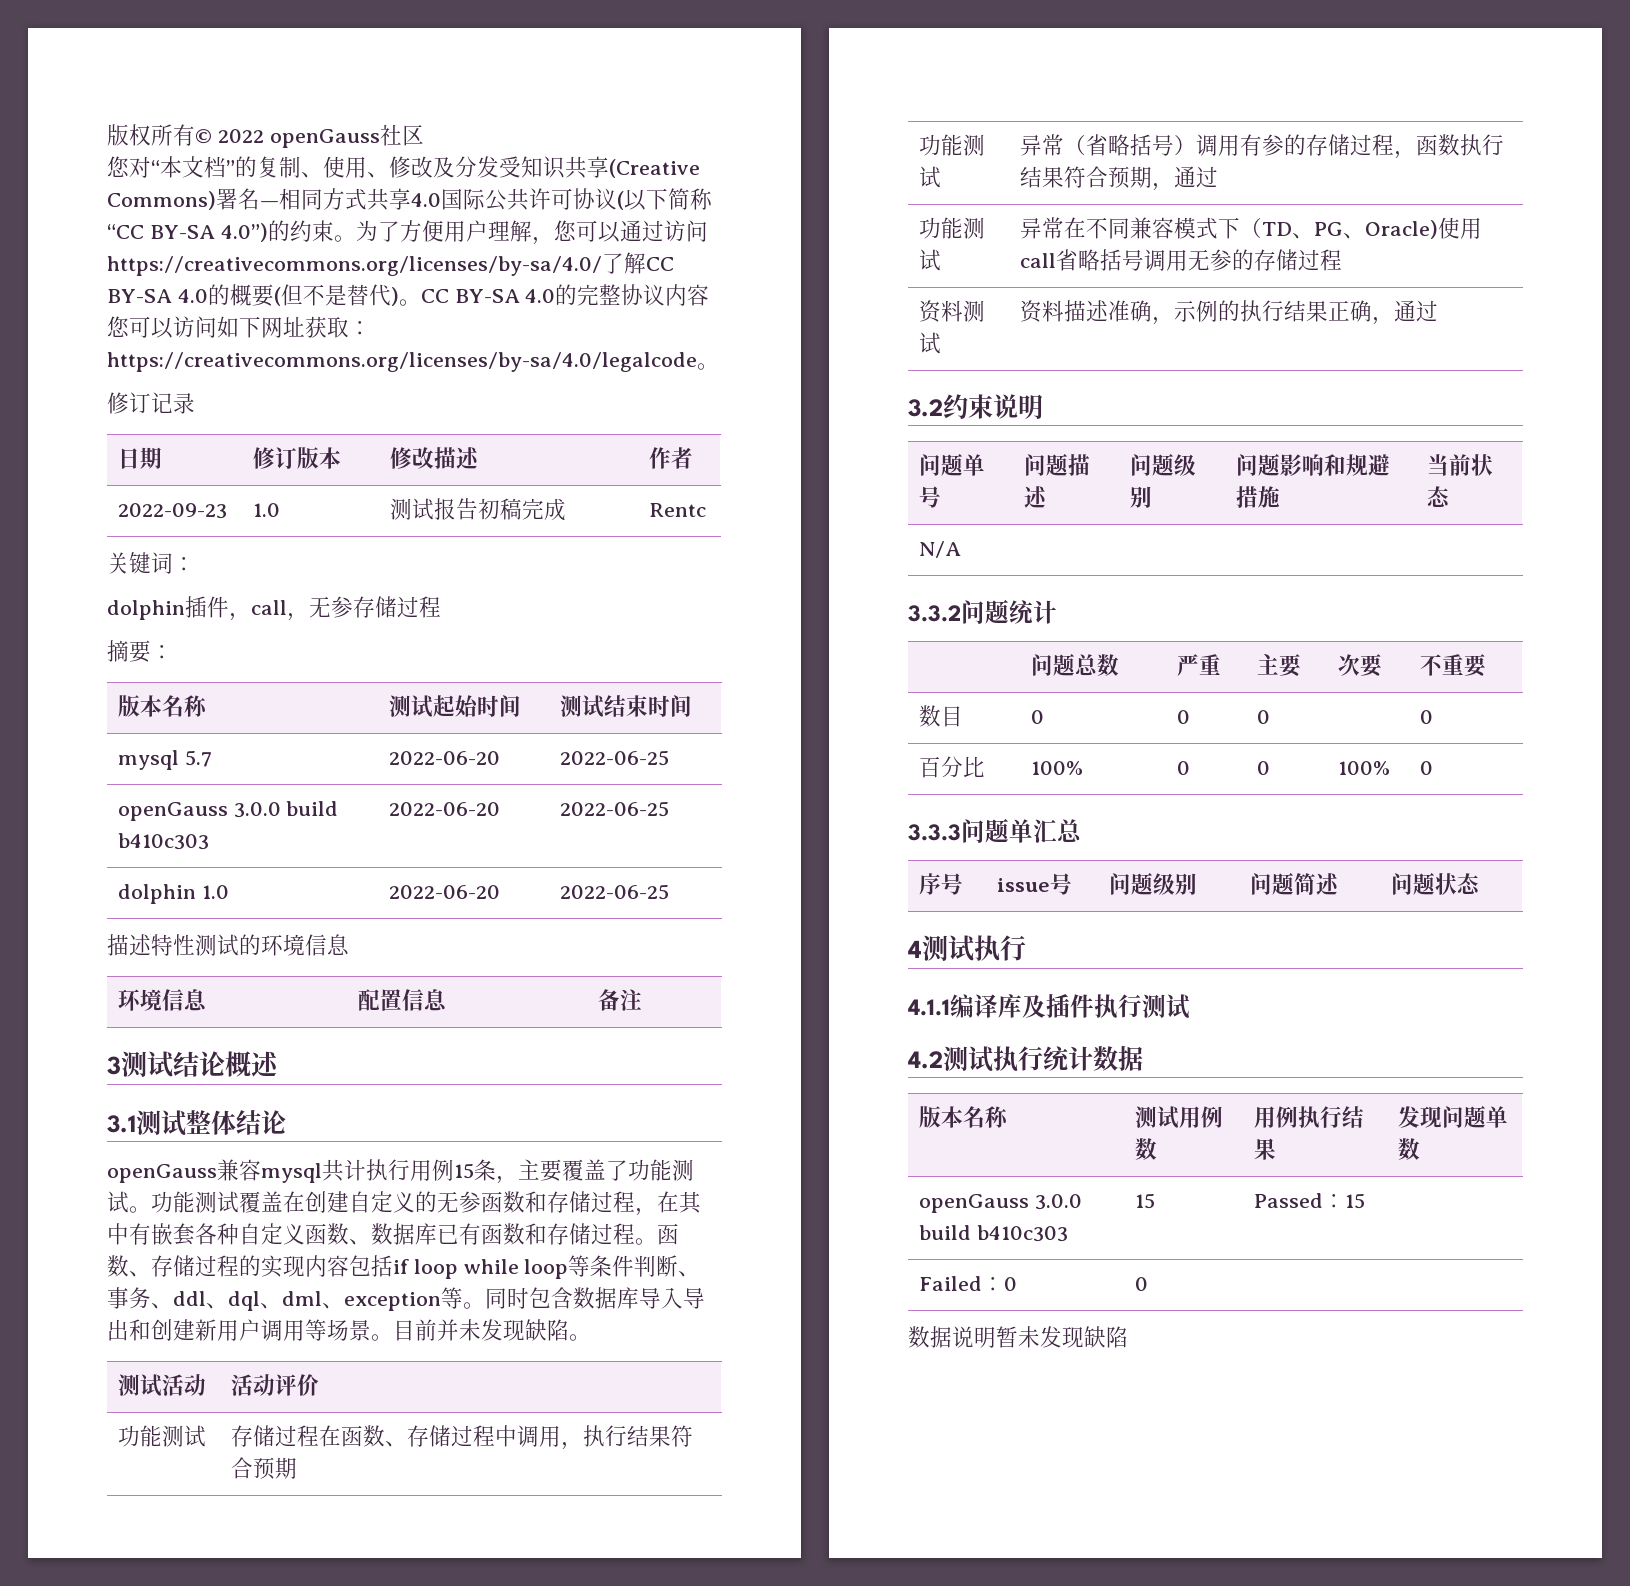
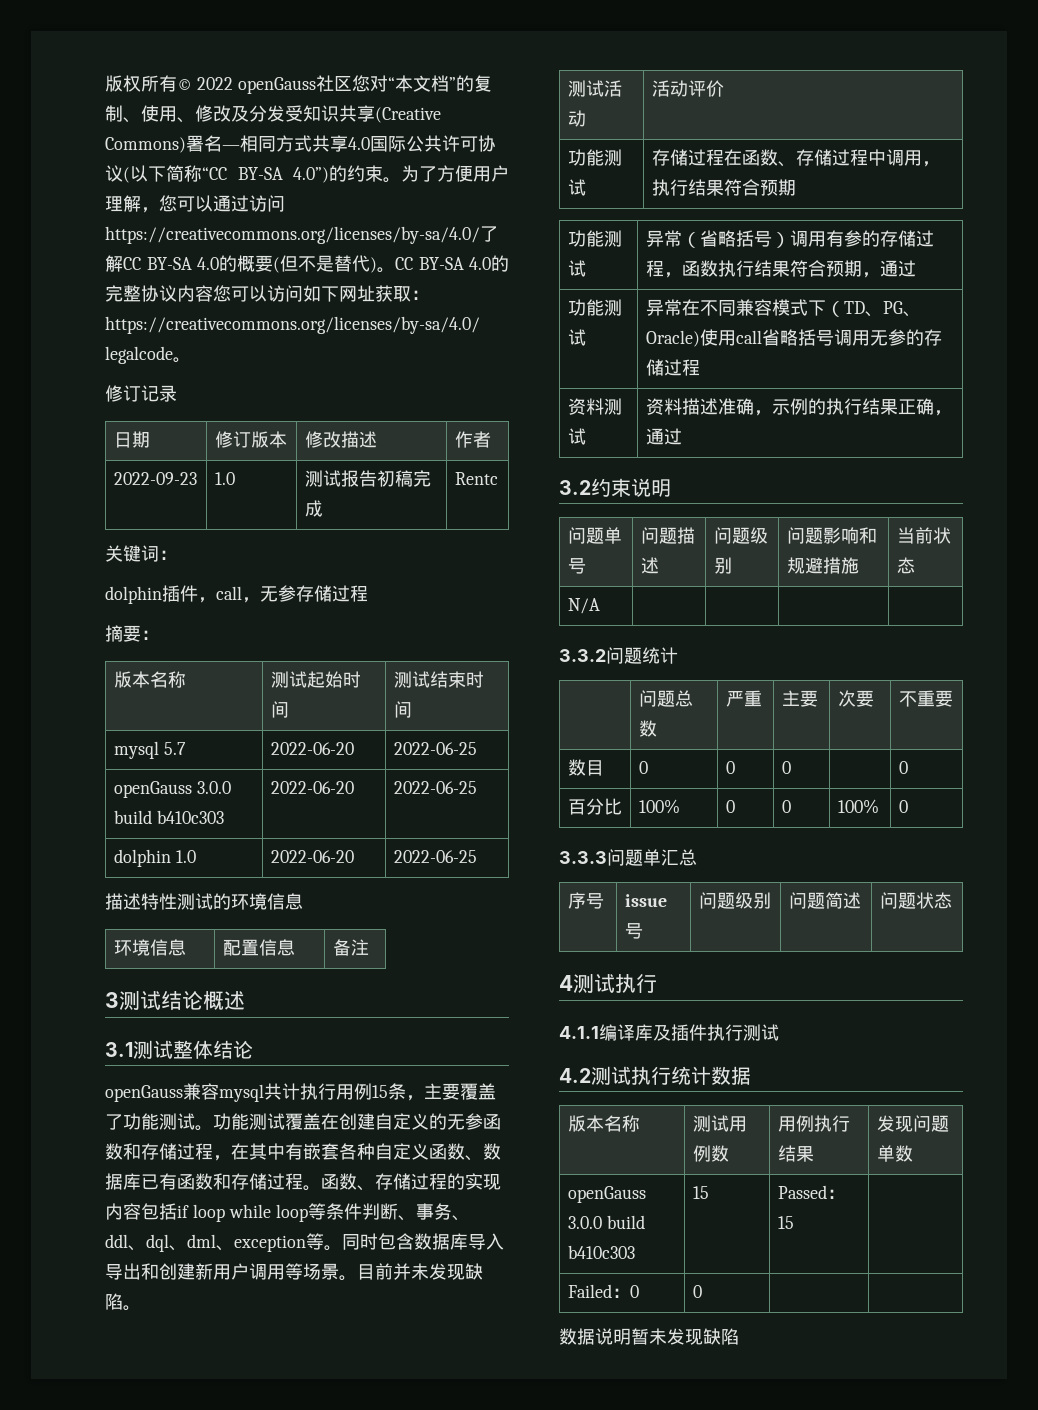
- 版权所有© 2022 openGauss社区
- 您对“本文档”的复制、使用、修改及分发受知识共享(Creative Commons)署名—相同方式共享4.0国际公共许可协议(以下简称“CC BY-SA 4.0”)的约束。
+ 版权所有© 2022 openGauss社区您对“本文档”的复制、使用、修改及分发受知识共享(Creative Commons)署名—相同方式共享4.0国际公共许可协议(以下简称“CC BY-SA 4.0”)的约束。

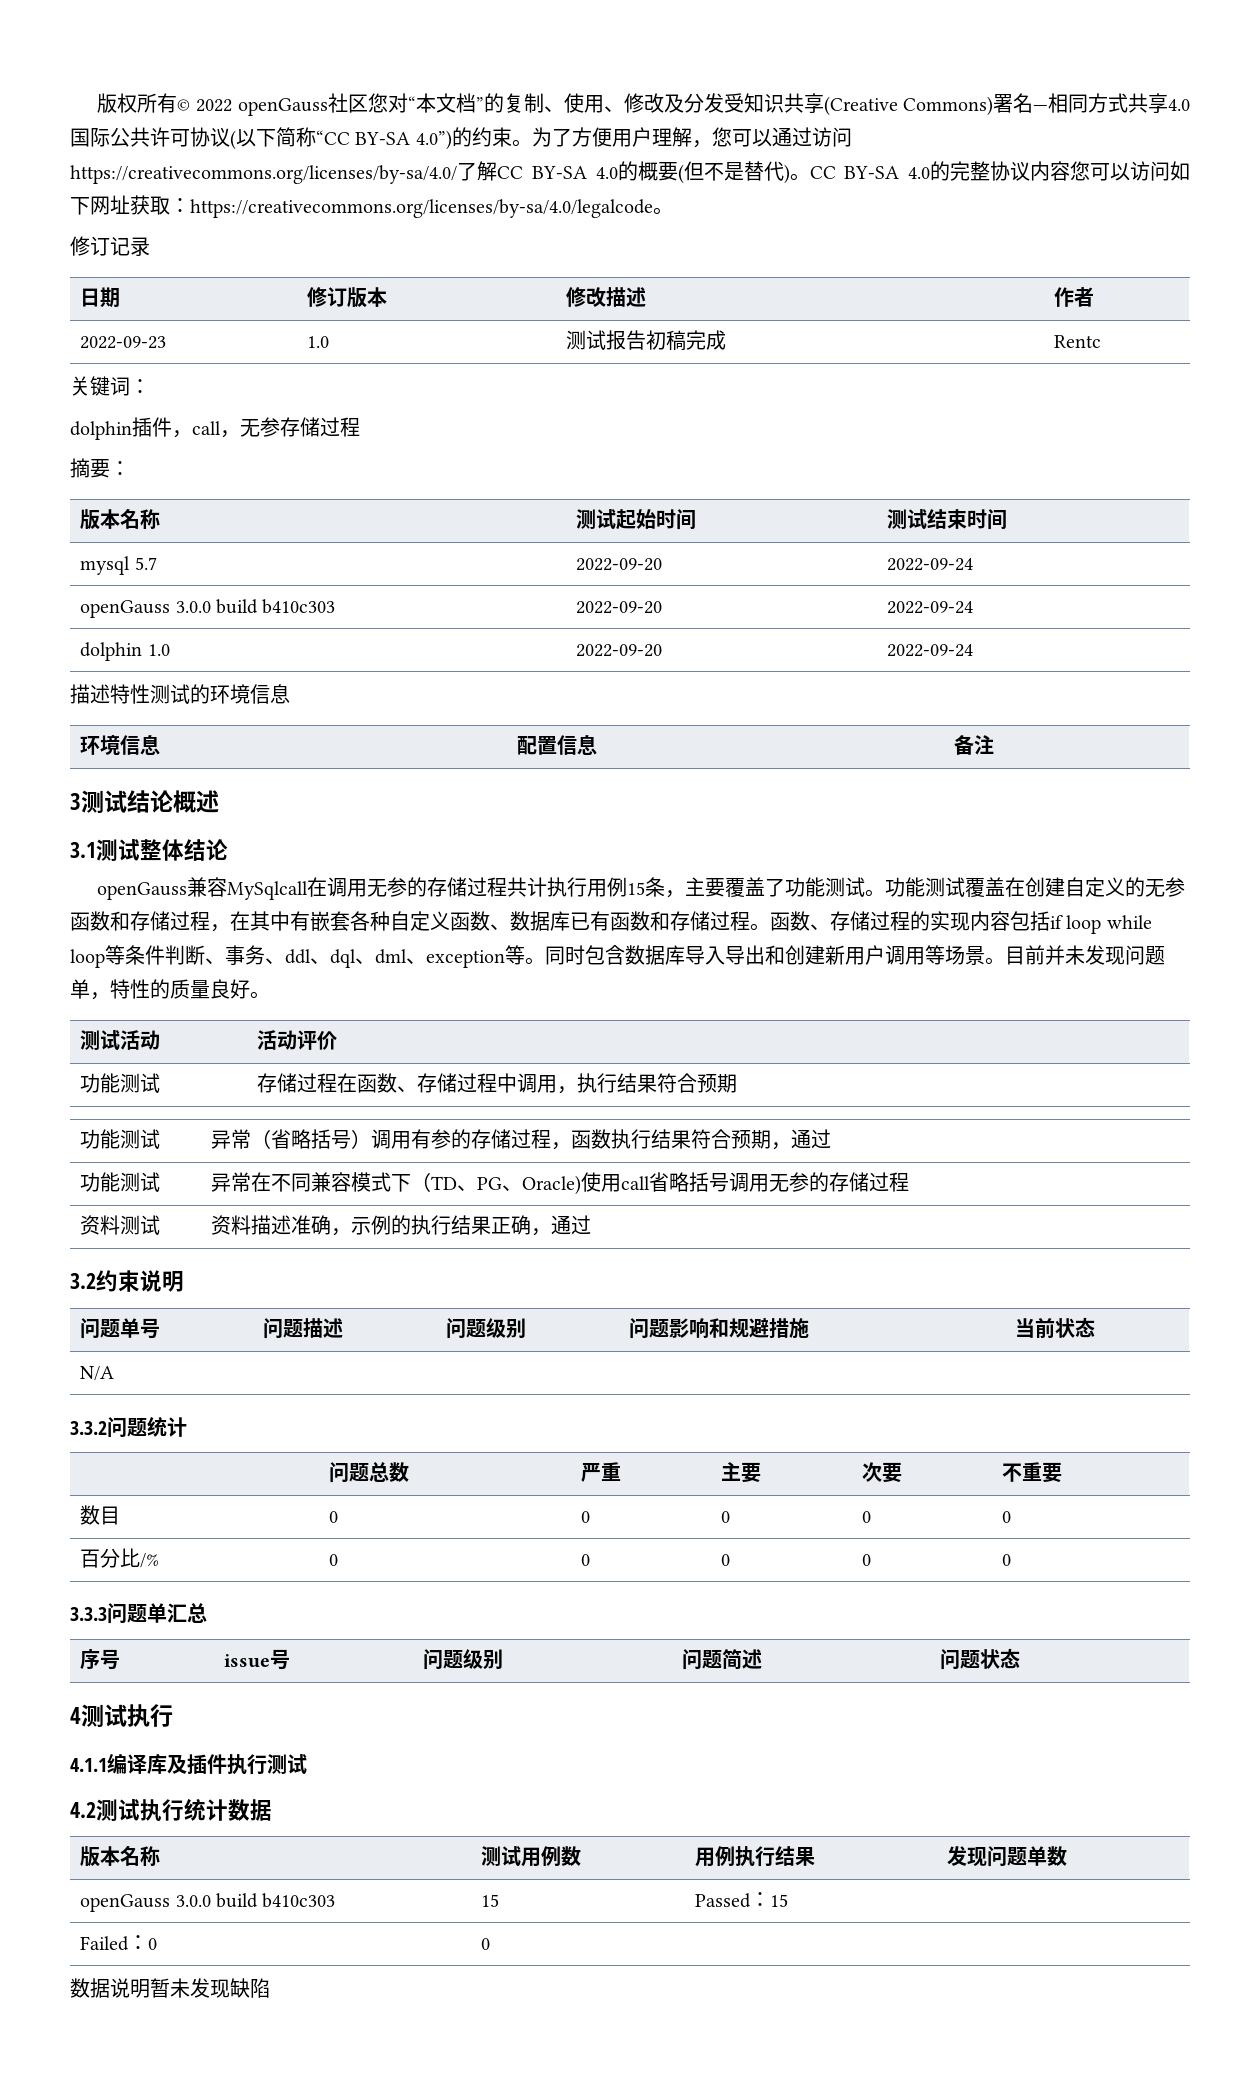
- mysql 5.7 | 2022-06-20 | 2022-06-25
- openGauss 3.0.0 build b410c303 | 2022-06-20 | 2022-06-25
+ mysql 5.7 | 2022-09-20 | 2022-09-24
+ openGauss 3.0.0 build b410c303 | 2022-09-20 | 2022-09-24
- dolphin 1.0 | 2022-06-20 | 2022-06-25
+ dolphin 1.0 | 2022-09-20 | 2022-09-24
- openGauss兼容mysql共计执行用例15条，主要覆盖了功能测试。
+ openGauss兼容MySqlcall在调用无参的存储过程共计执行用例15条，主要覆盖了功能测试。
- 目前并未发现缺陷。
+ 目前并未发现问题单，特性的质量良好。
- 数目 | 0 | 0 | 0 | | 0
+ 数目 | 0 | 0 | 0 | 0 | 0
- 百分比 | 100% | 0 | 0 | 100% | 0
+ 百分比/% | 0 | 0 | 0 | 0 | 0

